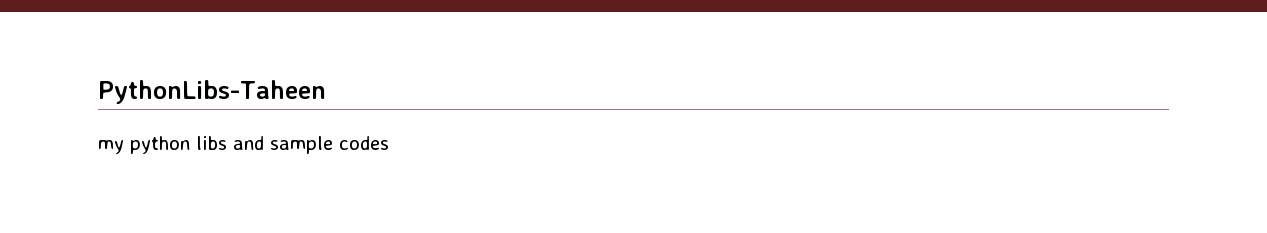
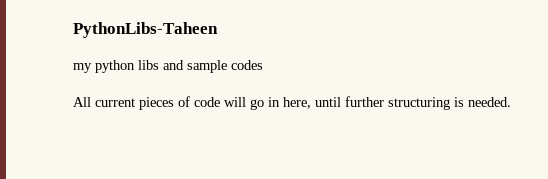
+ All current pieces of code will go in here, until further structuring is needed.

